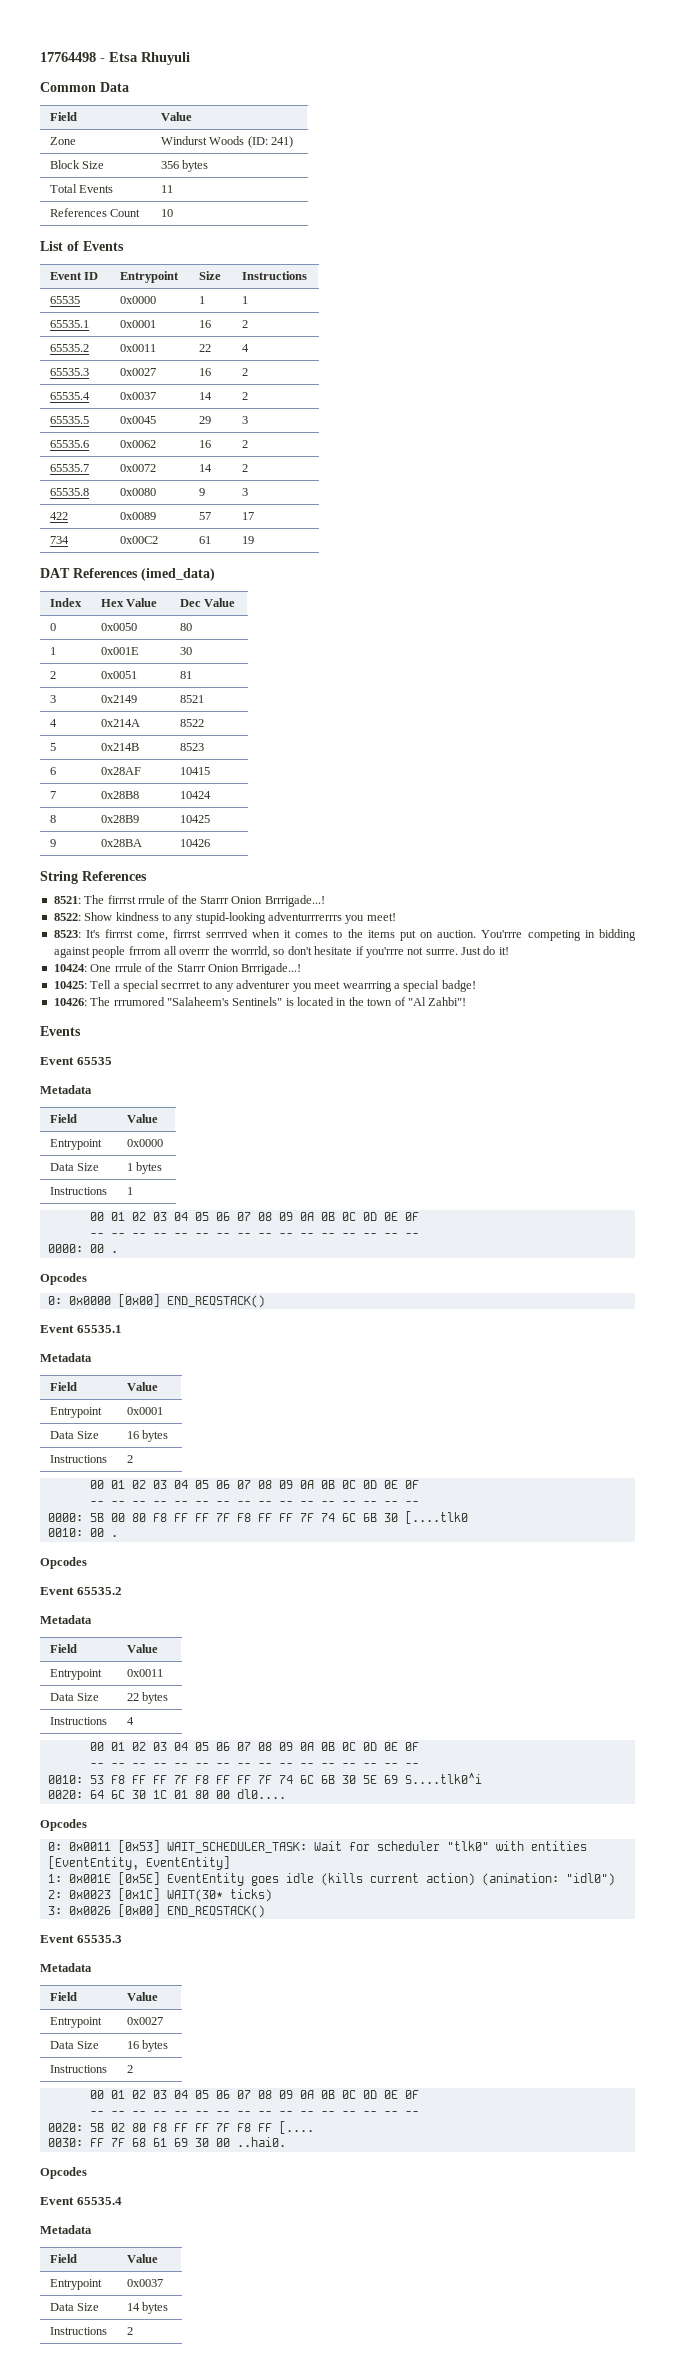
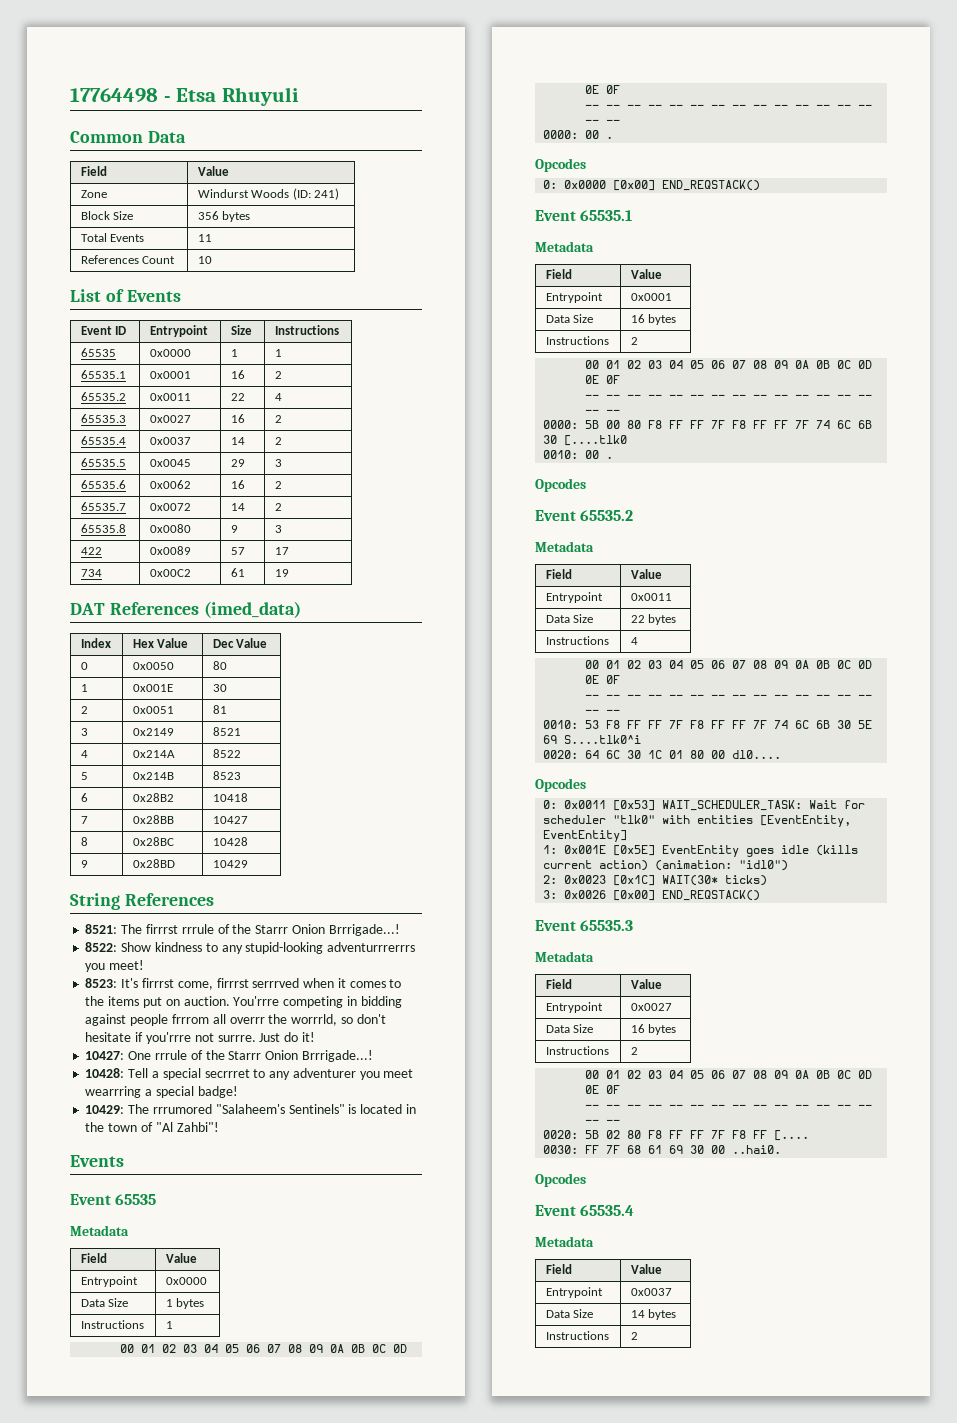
- 6 | 0x28AF | 10415
+ 6 | 0x28B2 | 10418
- 7 | 0x28B8 | 10424
+ 7 | 0x28BB | 10427
- 8 | 0x28B9 | 10425
- 9 | 0x28BA | 10426
+ 8 | 0x28BC | 10428
+ 9 | 0x28BD | 10429
- 10424: One rrrule of the Starrr Onion Brrrigade...!
+ 10427: One rrrule of the Starrr Onion Brrrigade...!
- 10425: Tell a special secrrret to any adventurer you meet wearrring a special badge!
+ 10428: Tell a special secrrret to any adventurer you meet wearrring a special badge!
- 10426: The rrrumored "Salaheem's Sentinels" is located in the town of "Al Zahbi"!
+ 10429: The rrrumored "Salaheem's Sentinels" is located in the town of "Al Zahbi"!

